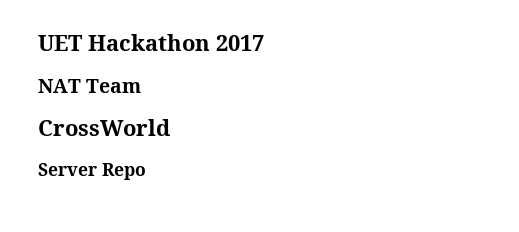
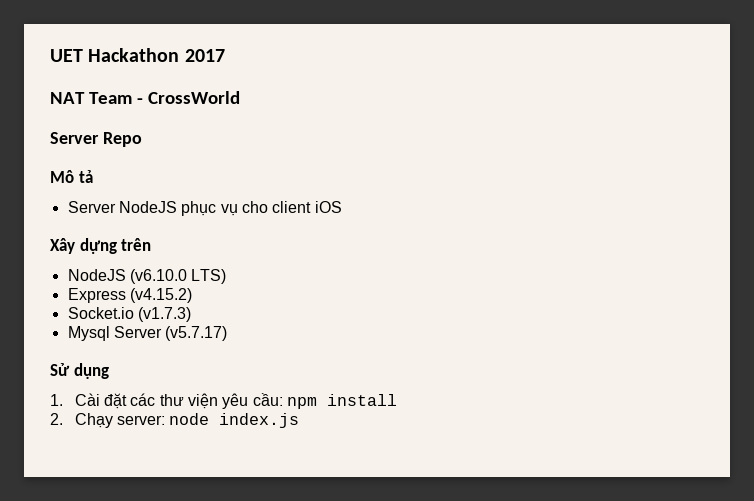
- NAT Team
- CrossWorld
+ NAT Team - CrossWorld
+ Mô tả
+ Server NodeJS phục vụ cho client iOS
+ Xây dựng trên
+ NodeJS (v6.10.0 LTS)
+ Express (v4.15.2)
+ Socket.io (v1.7.3)
+ Mysql Server (v5.7.17)
+ Sử dụng
+ 1. Cài đặt các thư viện yêu cầu: npm install
+ 2. Chạy server: node index.js

